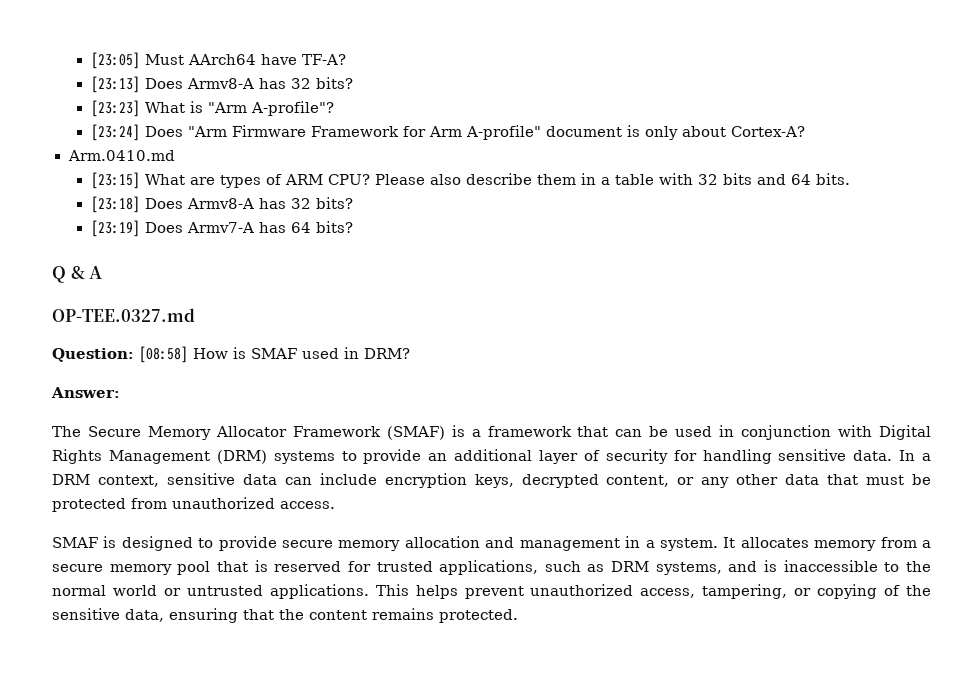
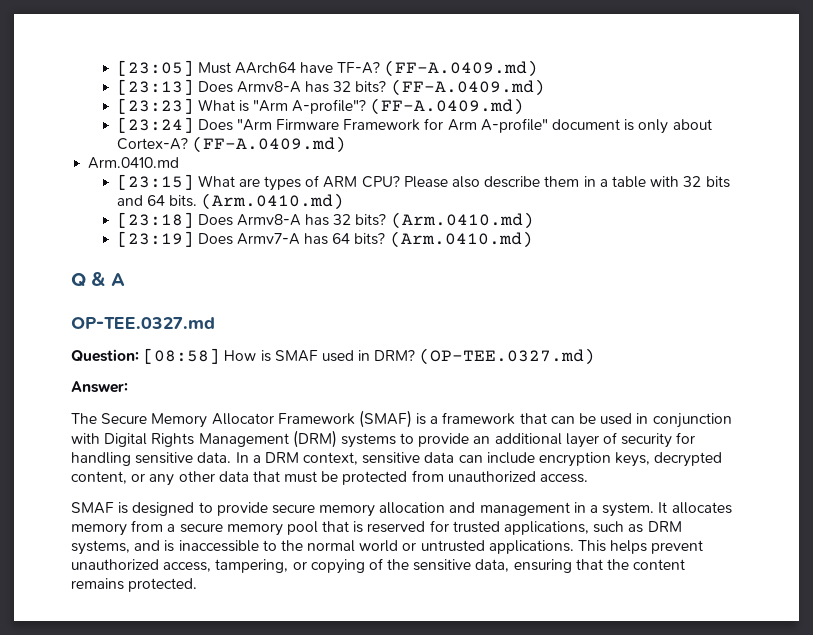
- [23:05] Must AArch64 have TF-A?
+ [23:05] Must AArch64 have TF-A? (FF-A.0409.md)
- [23:13] Does Armv8-A has 32 bits?
+ [23:13] Does Armv8-A has 32 bits? (FF-A.0409.md)
- [23:23] What is "Arm A-profile"?
+ [23:23] What is "Arm A-profile"? (FF-A.0409.md)
- [23:24] Does "Arm Firmware Framework for Arm A-profile" document is only about Cortex-A?
+ [23:24] Does "Arm Firmware Framework for Arm A-profile" document is only about Cortex-A? (FF-A.0409.md)
- Please also describe them in a table with 32 bits and 64 bits.
+ Please also describe them in a table with 32 bits and 64 bits. (Arm.0410.md)
- [23:18] Does Armv8-A has 32 bits?
+ [23:18] Does Armv8-A has 32 bits? (Arm.0410.md)
- [23:19] Does Armv7-A has 64 bits?
+ [23:19] Does Armv7-A has 64 bits? (Arm.0410.md)
+ (OP-TEE.0327.md)

